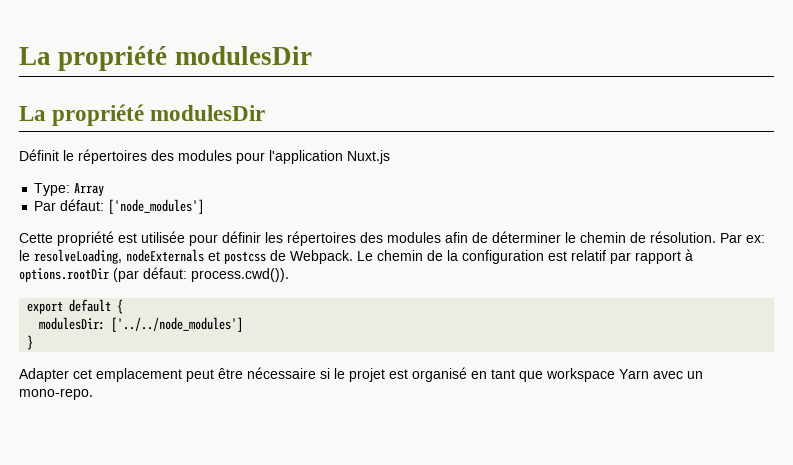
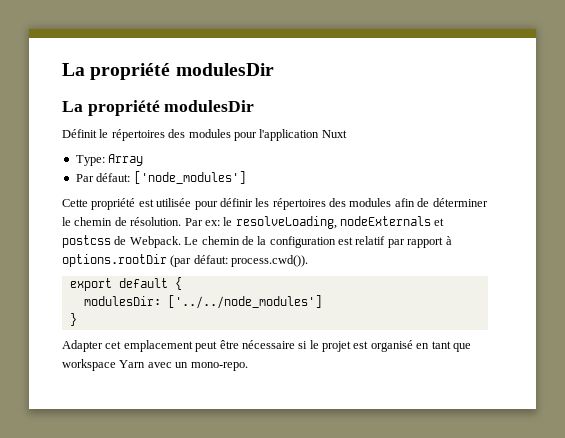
- Définit le répertoires des modules pour l'application Nuxt.js
+ Définit le répertoires des modules pour l'application Nuxt

